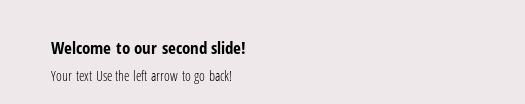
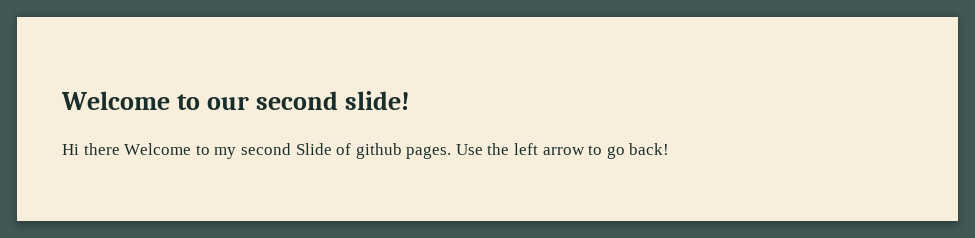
- Your text Use the left arrow to go back!
+ Hi there Welcome to my second Slide of github pages. Use the left arrow to go back!

